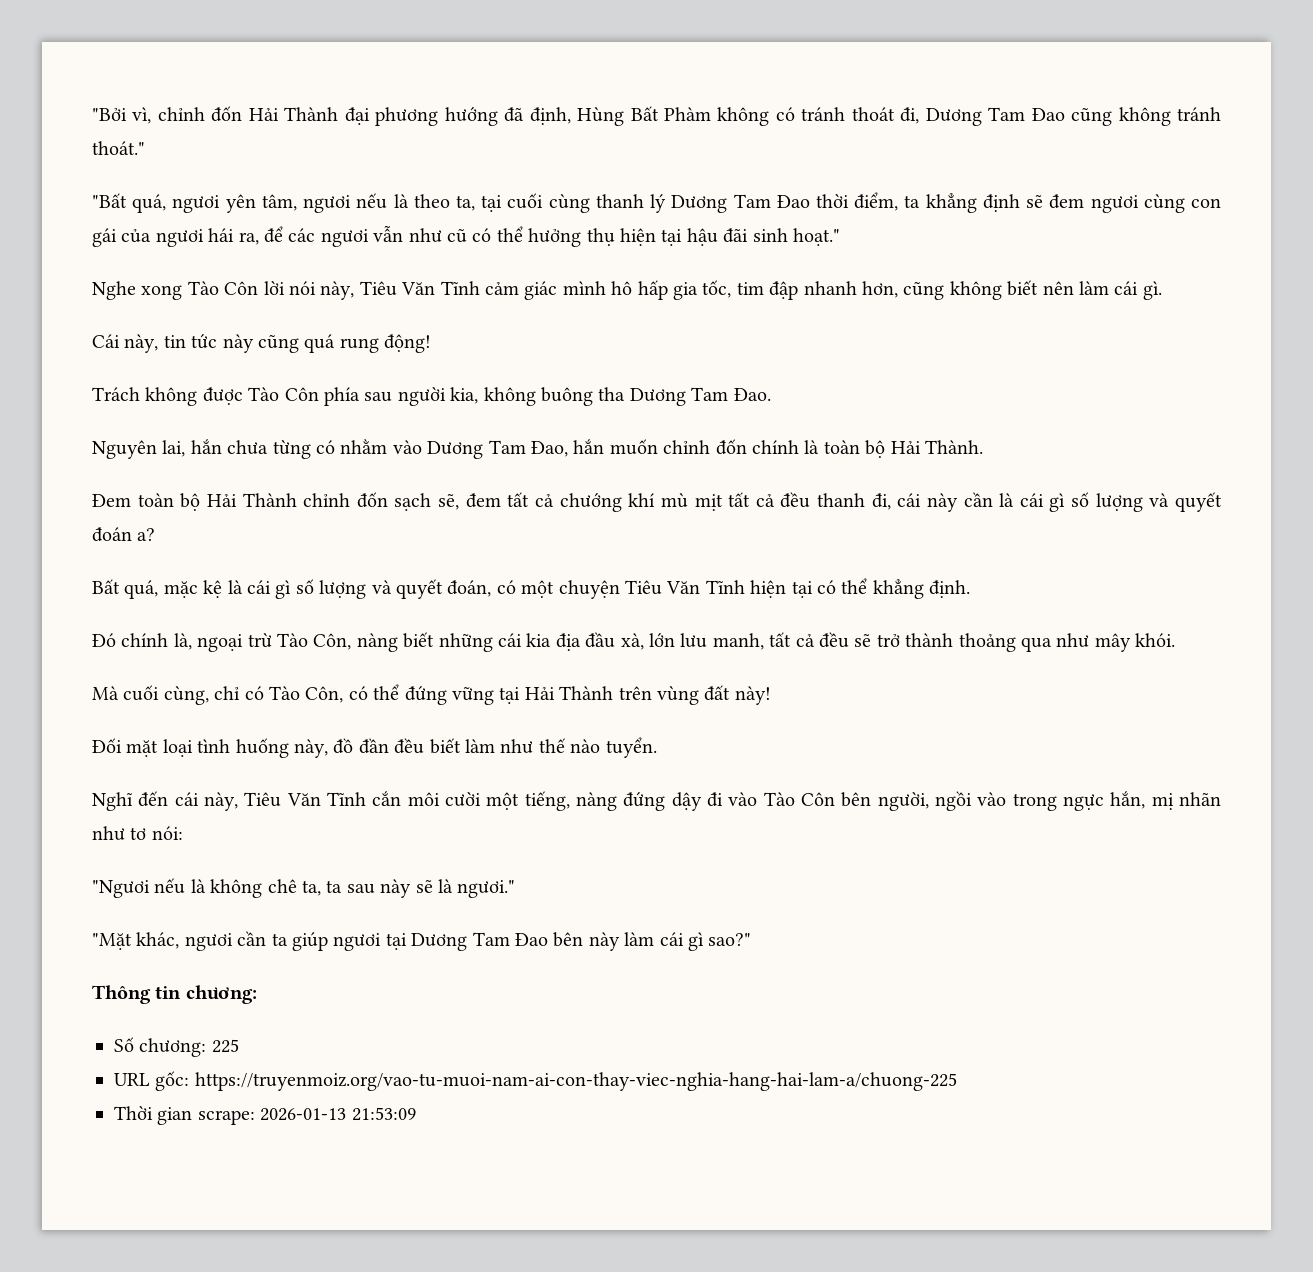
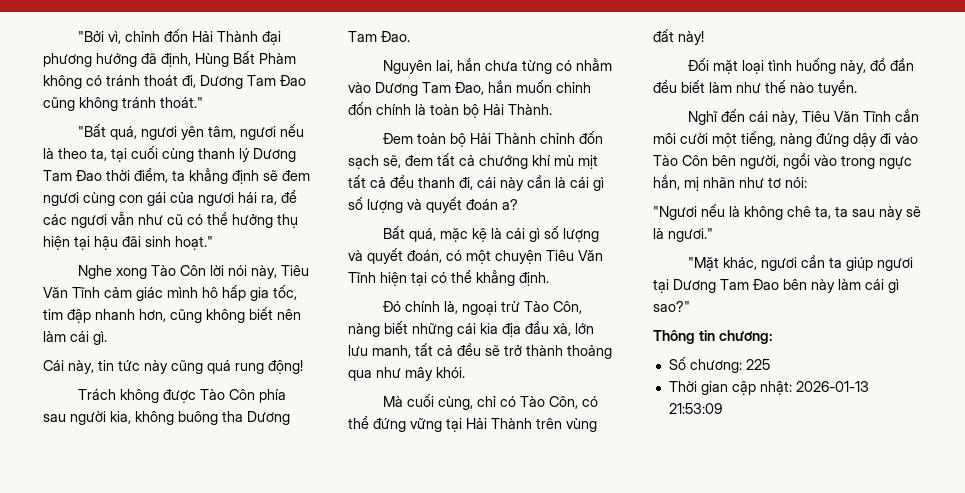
- URL gốc: https://truyenmoiz.org/vao-tu-muoi-nam-ai-con-thay-viec-nghia-hang-hai-lam-a/chuong-225
- Thời gian scrape: 2026-01-13 21:53:09
+ Thời gian cập nhật: 2026-01-13 21:53:09

